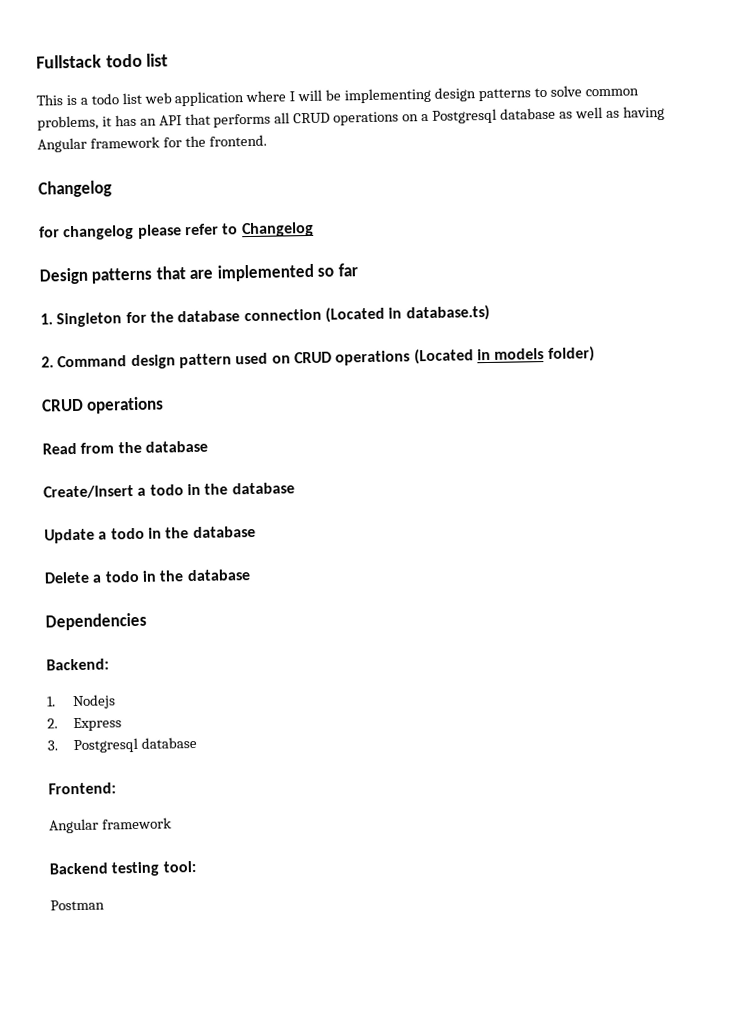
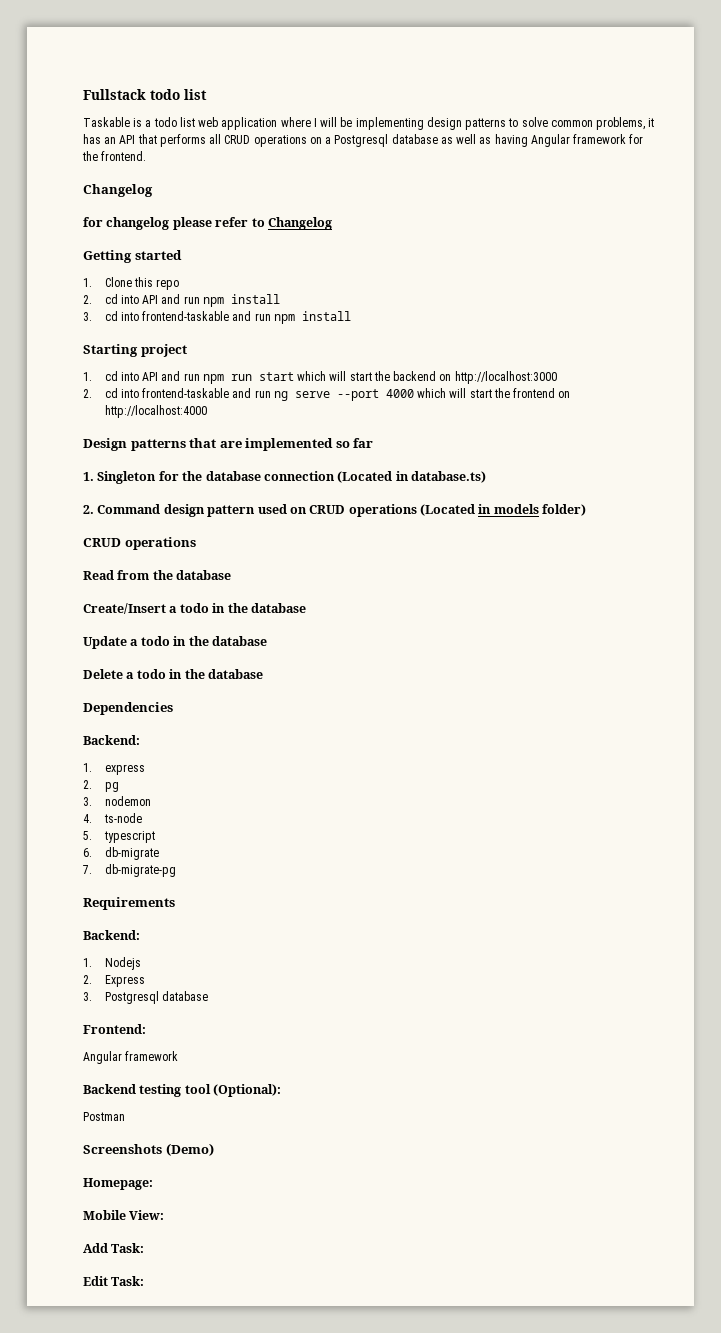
- This is a todo list web application where I will be implementing design patterns to solve common problems, it has an API that performs all CRUD operations on a Postgresql database as well as having Angular framework for the frontend.
+ Taskable is a todo list web application where I will be implementing design patterns to solve common problems, it has an API that performs all CRUD operations on a Postgresql database as well as having Angular framework for the frontend.
+ Getting started
+ 1. Clone this repo
+ 2. cd into API and run npm install
+ 3. cd into frontend-taskable and run npm install
+ Starting project
+ 1. cd into API and run npm run start which will start the backend on http://localhost:3000
+ 2. cd into frontend-taskable and run ng serve --port 4000 which will start the frontend on http://localhost:4000
+ 1. express
+ 2. pg
+ 3. nodemon
+ 4. ts-node
+ 5. typescript
+ 6. db-migrate
+ 7. db-migrate-pg
+ Requirements
+ Backend:
- Backend testing tool:
+ Backend testing tool (Optional):
+ Screenshots (Demo)
+ Homepage:
+ Mobile View:
+ Add Task:
+ Edit Task:

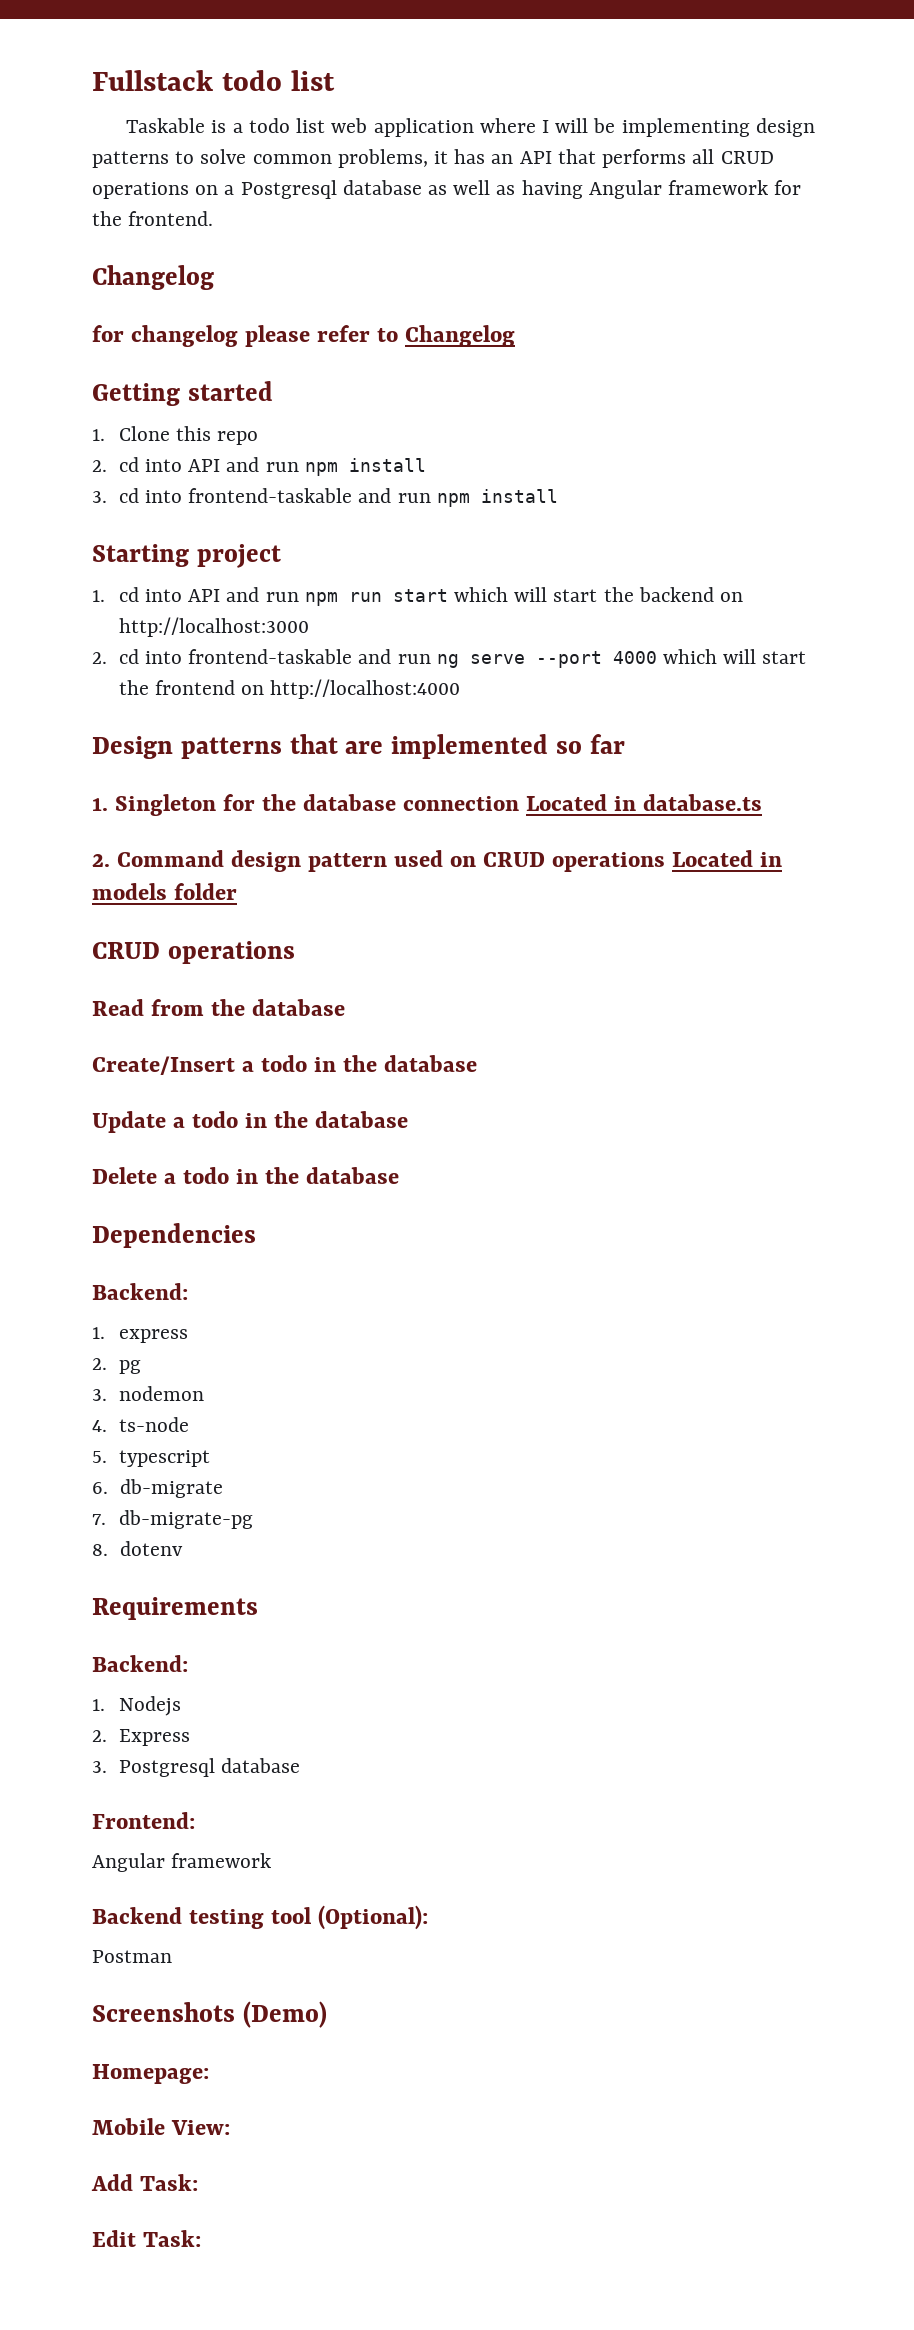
- 1. Singleton for the database connection (Located in database.ts)
+ 1. Singleton for the database connection Located in database.ts
- 2. Command design pattern used on CRUD operations (Located in models folder)
+ 2. Command design pattern used on CRUD operations Located in models folder
+ 8. dotenv

